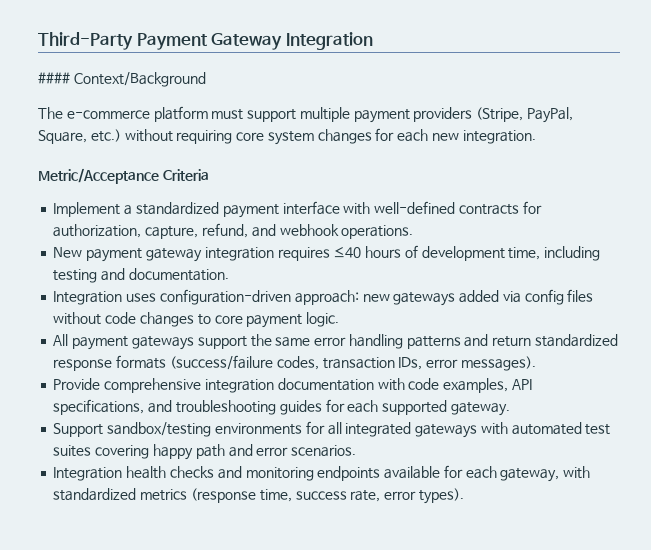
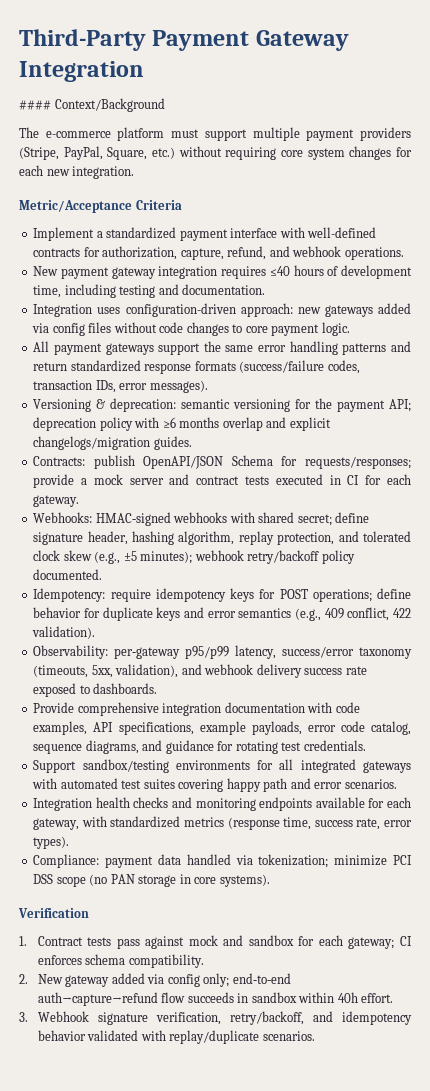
+ Versioning & deprecation: semantic versioning for the payment API; deprecation policy with ≥6 months overlap and explicit changelogs/migration guides.
+ Contracts: publish OpenAPI/JSON Schema for requests/responses; provide a mock server and contract tests executed in CI for each gateway.
+ Webhooks: HMAC‑signed webhooks with shared secret; define signature header, hashing algorithm, replay protection, and tolerated clock skew (e.g., ±5 minutes); webhook retry/backoff policy documented.
+ Idempotency: require idempotency keys for POST operations; define behavior for duplicate keys and error semantics (e.g., 409 conflict, 422 validation).
+ Observability: per‑gateway p95/p99 latency, success/error taxonomy (timeouts, 5xx, validation), and webhook delivery success rate exposed to dashboards.
- Provide comprehensive integration documentation with code examples, API specifications, and troubleshooting guides for each supported gateway.
+ Provide comprehensive integration documentation with code examples, API specifications, example payloads, error code catalog, sequence diagrams, and guidance for rotating test credentials.
+ Compliance: payment data handled via tokenization; minimize PCI DSS scope (no PAN storage in core systems).
+ Verification
+ 1. Contract tests pass against mock and sandbox for each gateway; CI enforces schema compatibility.
+ 2. New gateway added via config only; end‑to‑end auth→capture→refund flow succeeds in sandbox within 40h effort.
+ 3. Webhook signature verification, retry/backoff, and idempotency behavior validated with replay/duplicate scenarios.

